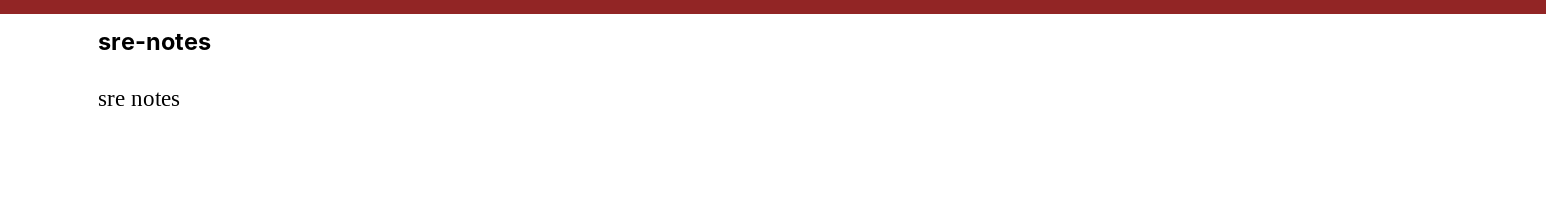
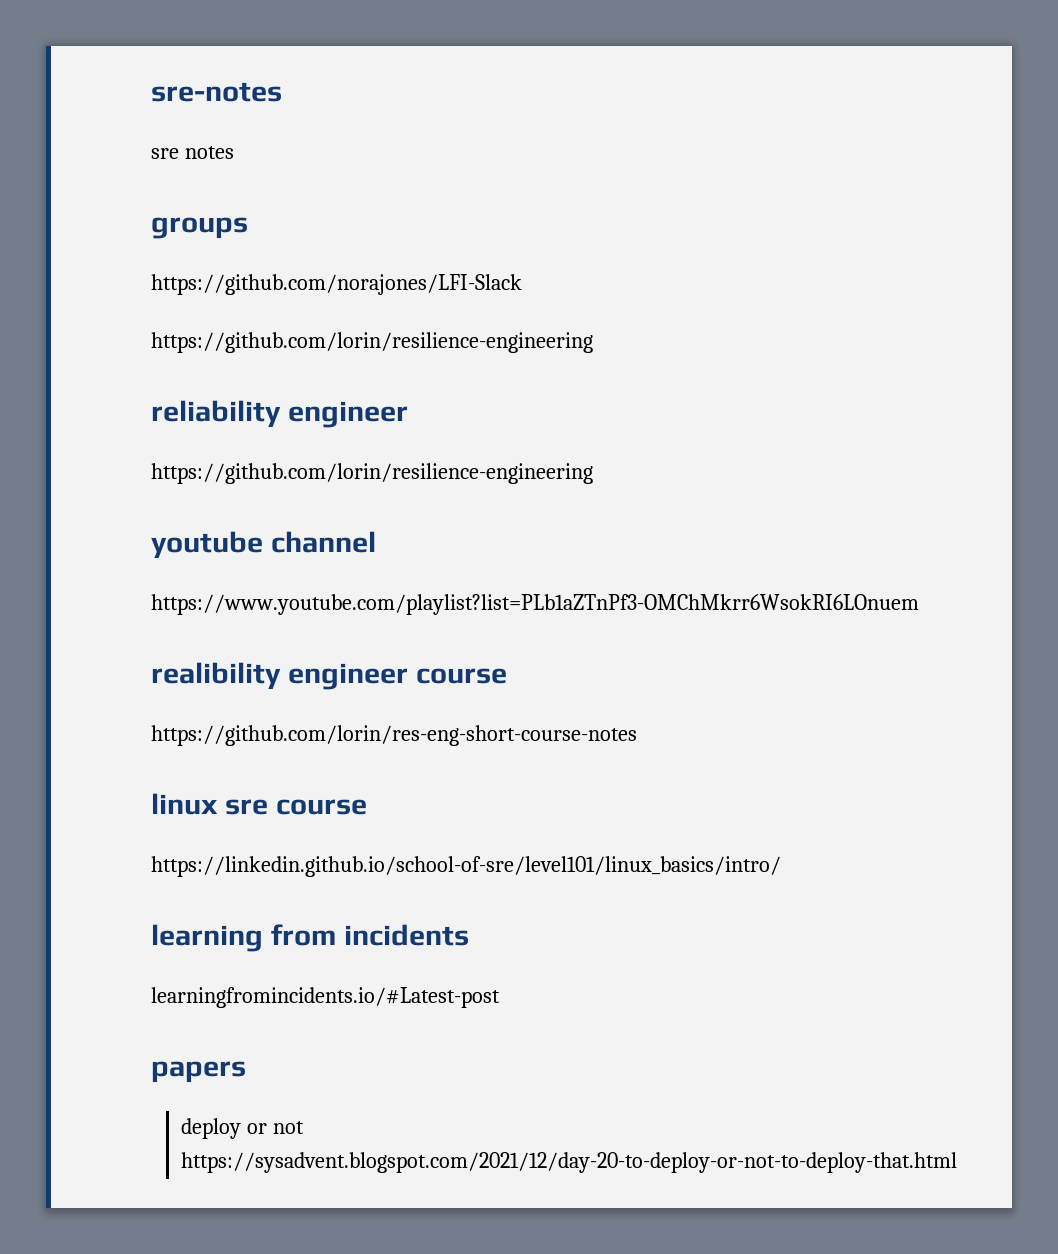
+ groups
+ https://github.com/norajones/LFI-Slack
+ https://github.com/lorin/resilience-engineering
+ reliability engineer
+ https://github.com/lorin/resilience-engineering
+ youtube channel
+ https://www.youtube.com/playlist?list=PLb1aZTnPf3-OMChMkrr6WsokRI6LOnuem
+ realibility engineer course
+ https://github.com/lorin/res-eng-short-course-notes
+ linux sre course
+ https://linkedin.github.io/school-of-sre/level101/linux_basics/intro/
+ learning from incidents
+ learningfromincidents.io/#Latest-post
+ papers
+ deploy or not https://sysadvent.blogspot.com/2021/12/day-20-to-deploy-or-not-to-deploy-that.html

